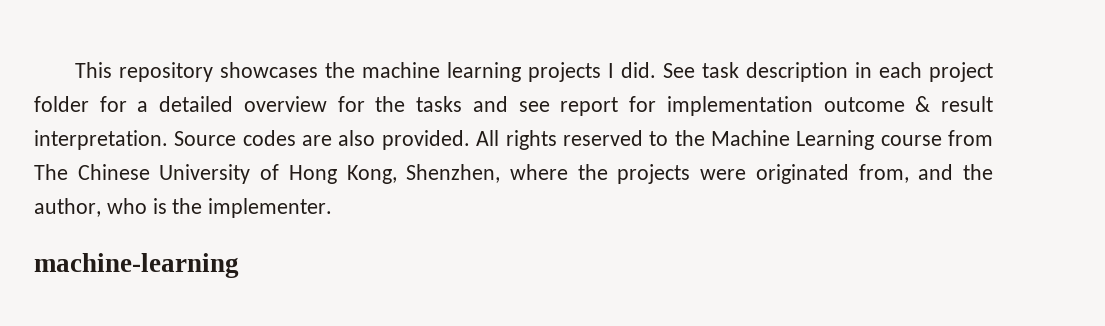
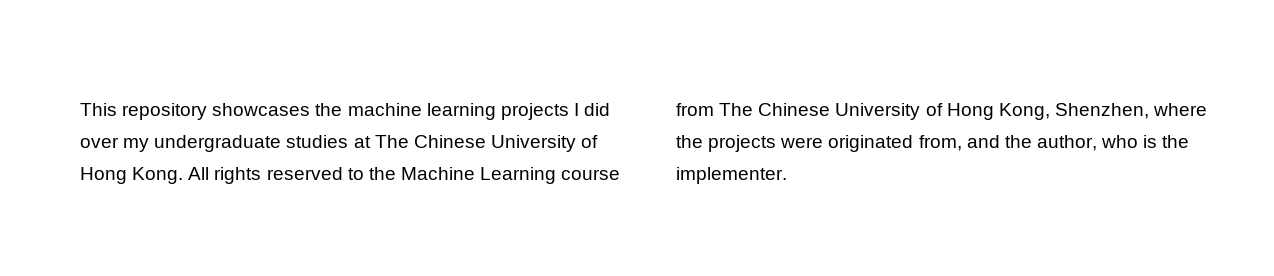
- This repository showcases the machine learning projects I did. See task description in each project folder for a detailed overview for the tasks and see report for implementation outcome & result interpretation. Source codes are also provided.
+ This repository showcases the machine learning projects I did over my undergraduate studies at The Chinese University of Hong Kong.
- machine-learning

